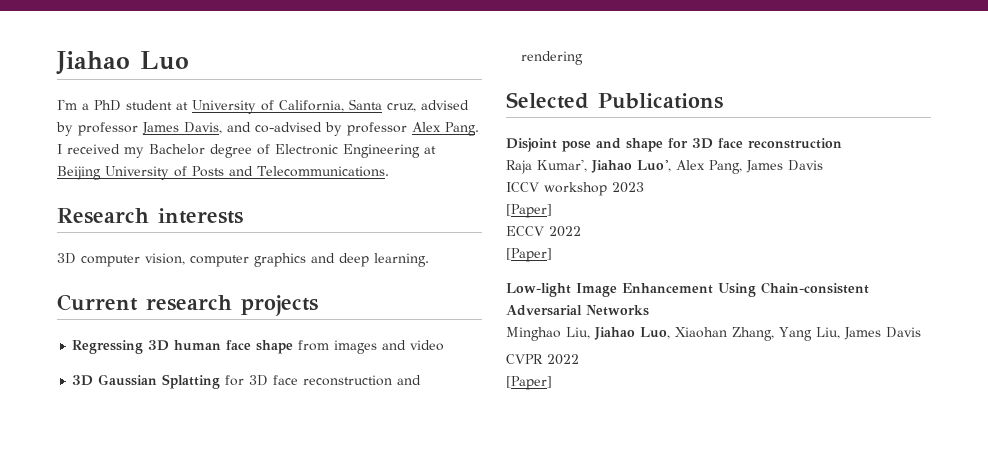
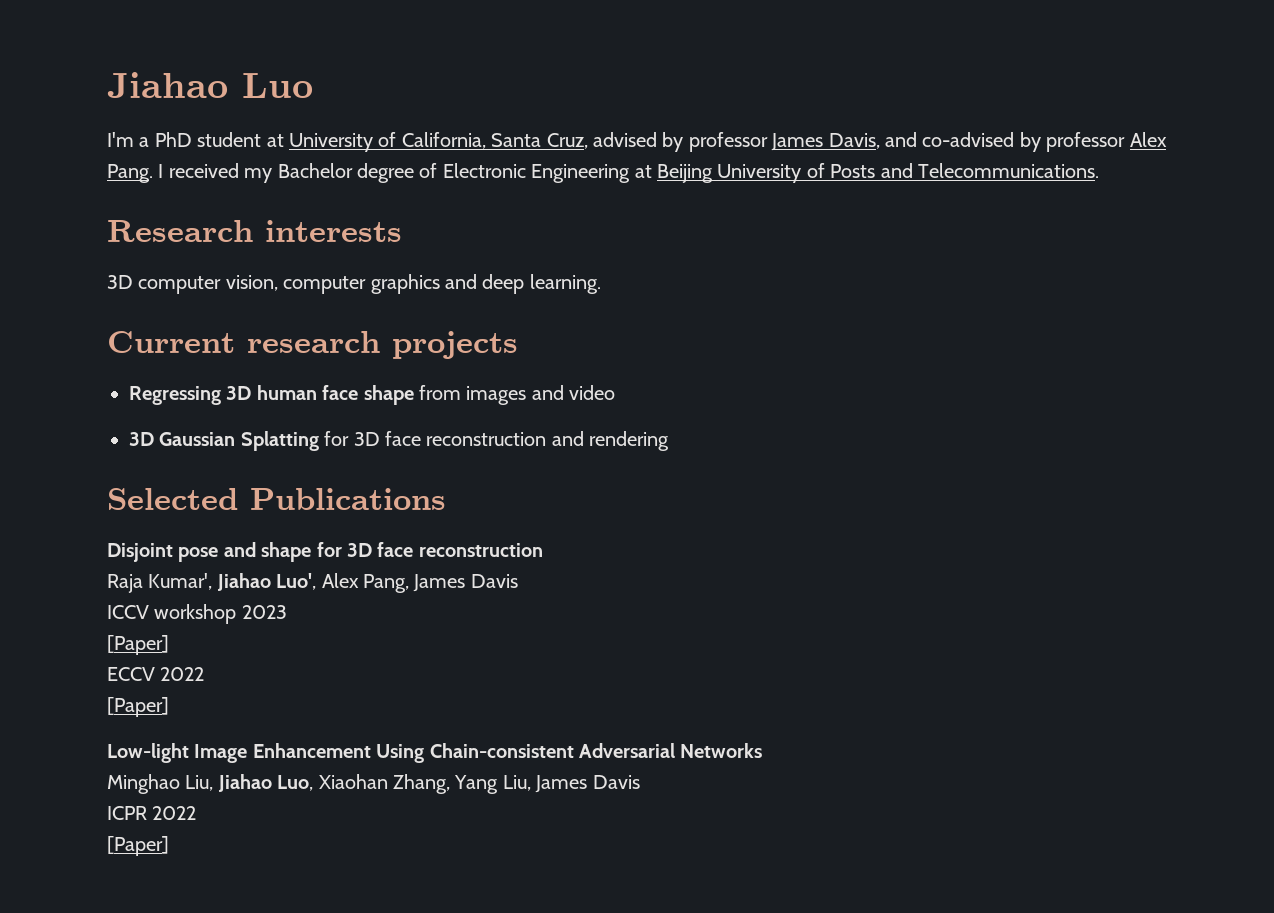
- I'm a PhD student at University of California, Santa cruz, advised by professor James Davis, and co-advised by professor Alex Pang.
+ I'm a PhD student at University of California, Santa Cruz, advised by professor James Davis, and co-advised by professor Alex Pang.
- CVPR 2022
+ ICPR 2022

